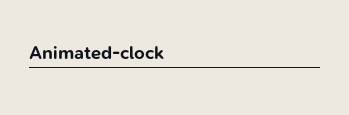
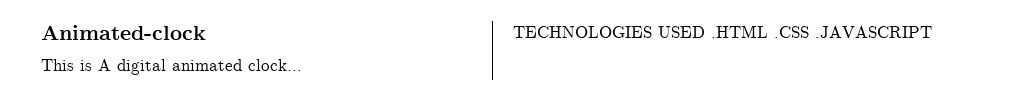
+ This is A digital animated clock...
+ TECHNOLOGIES USED .HTML .CSS .JAVASCRIPT

